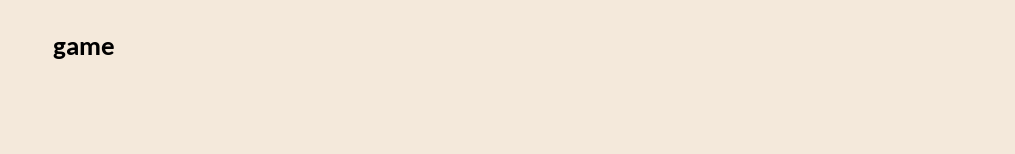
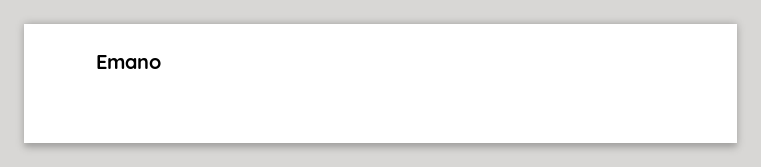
- game
+ Emano

